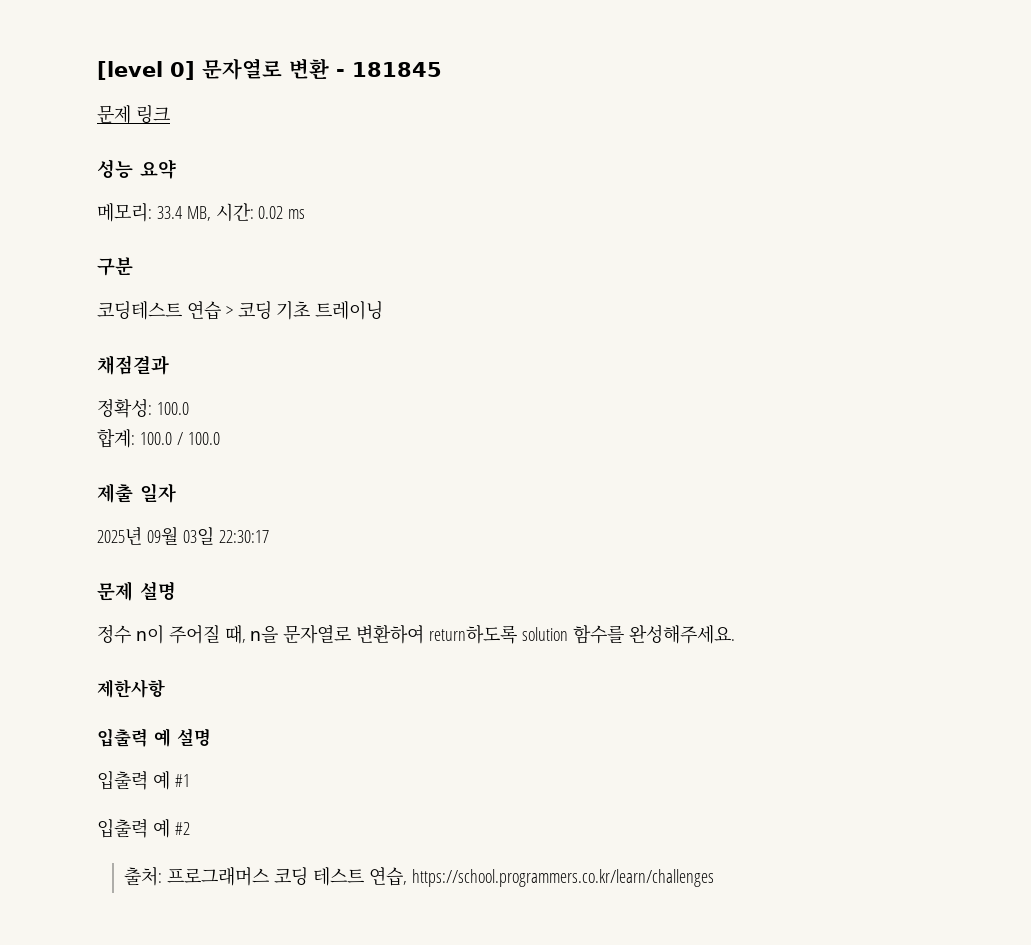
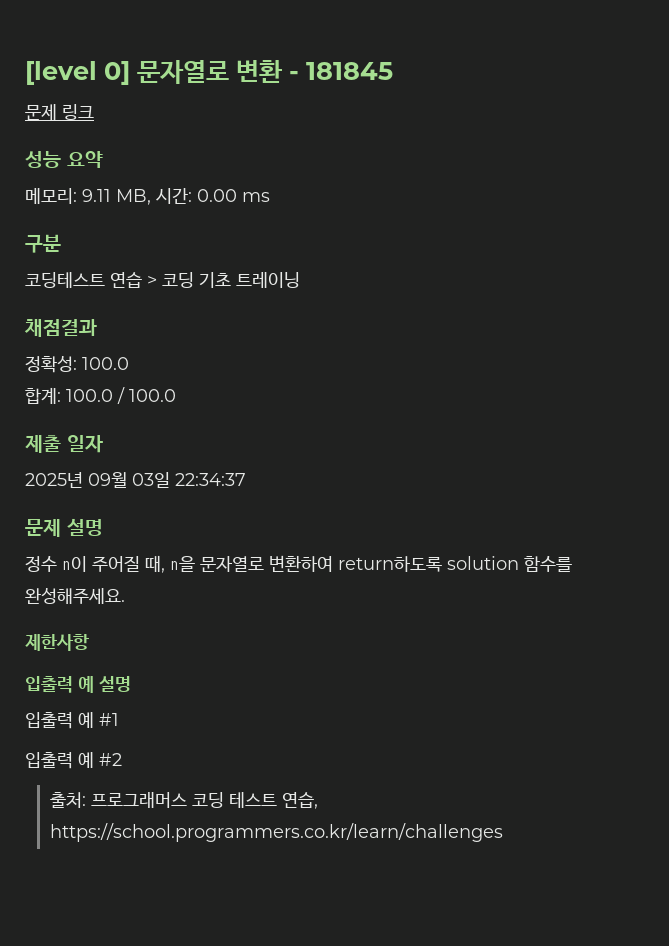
- 메모리: 33.4 MB, 시간: 0.02 ms
+ 메모리: 9.11 MB, 시간: 0.00 ms
- 2025년 09월 03일 22:30:17
+ 2025년 09월 03일 22:34:37

